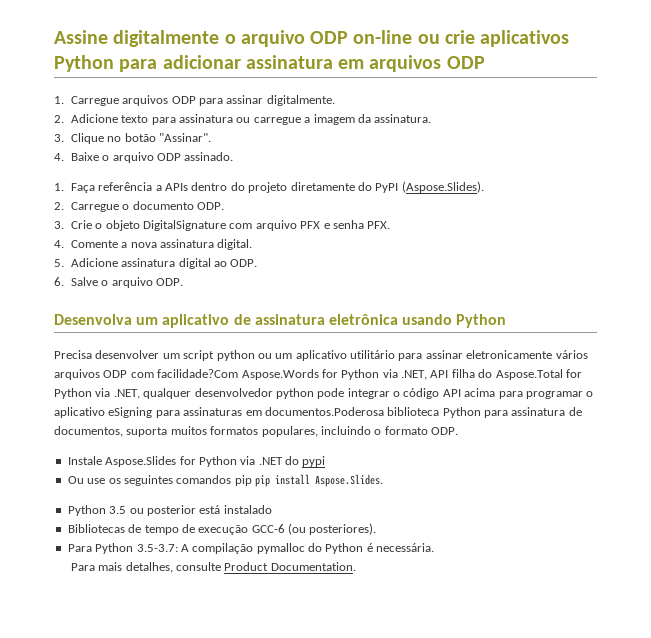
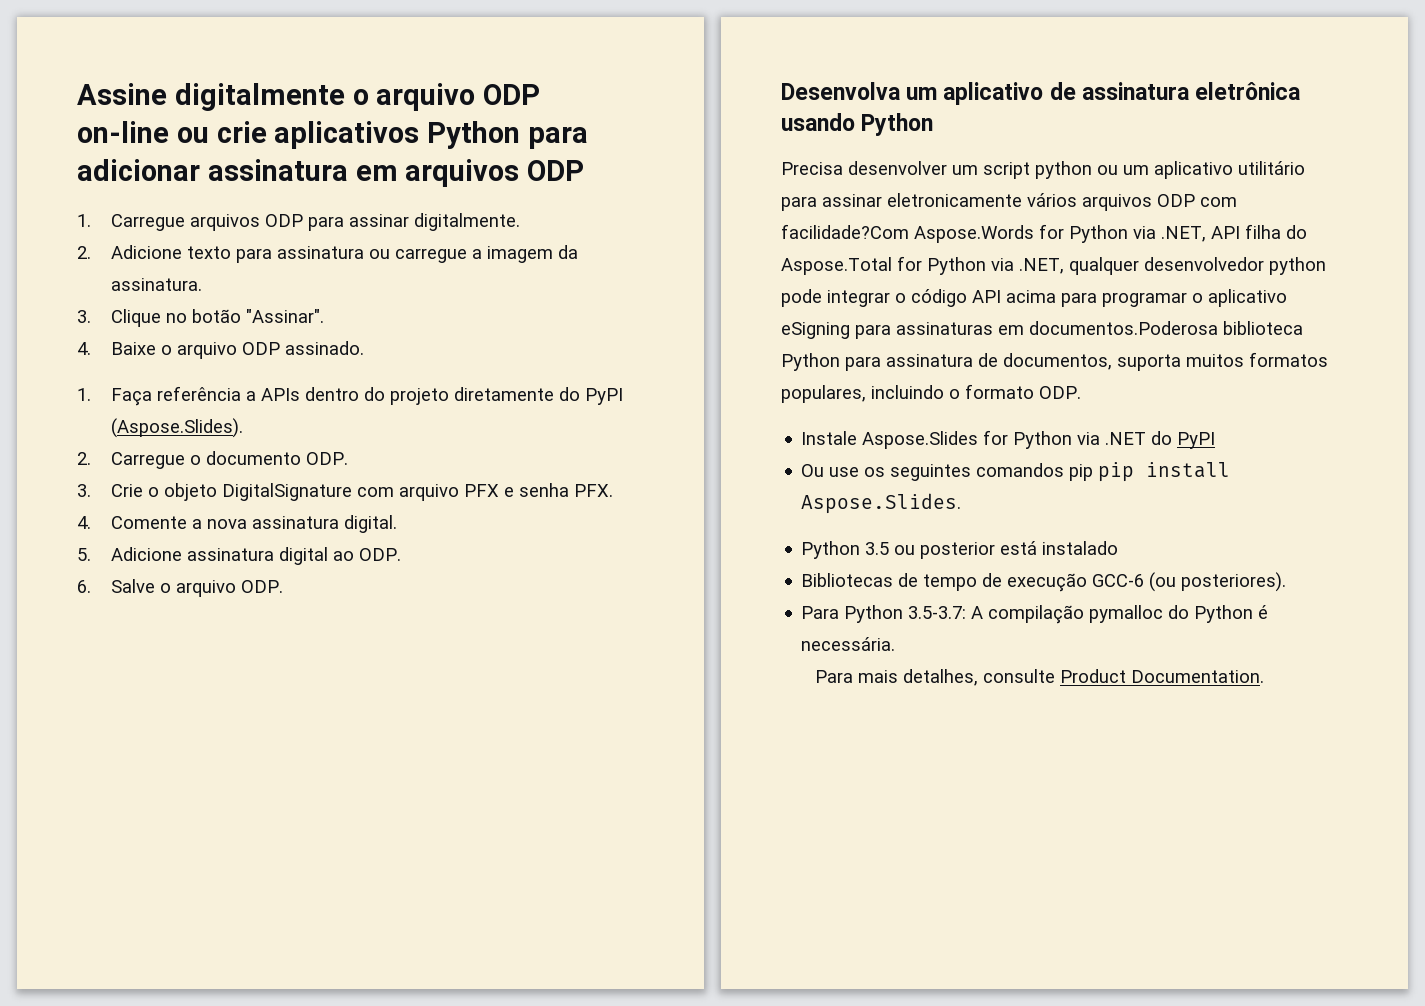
- Instale Aspose.Slides for Python via .NET do pypi
+ Instale Aspose.Slides for Python via .NET do PyPI

